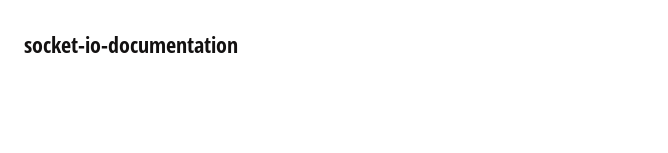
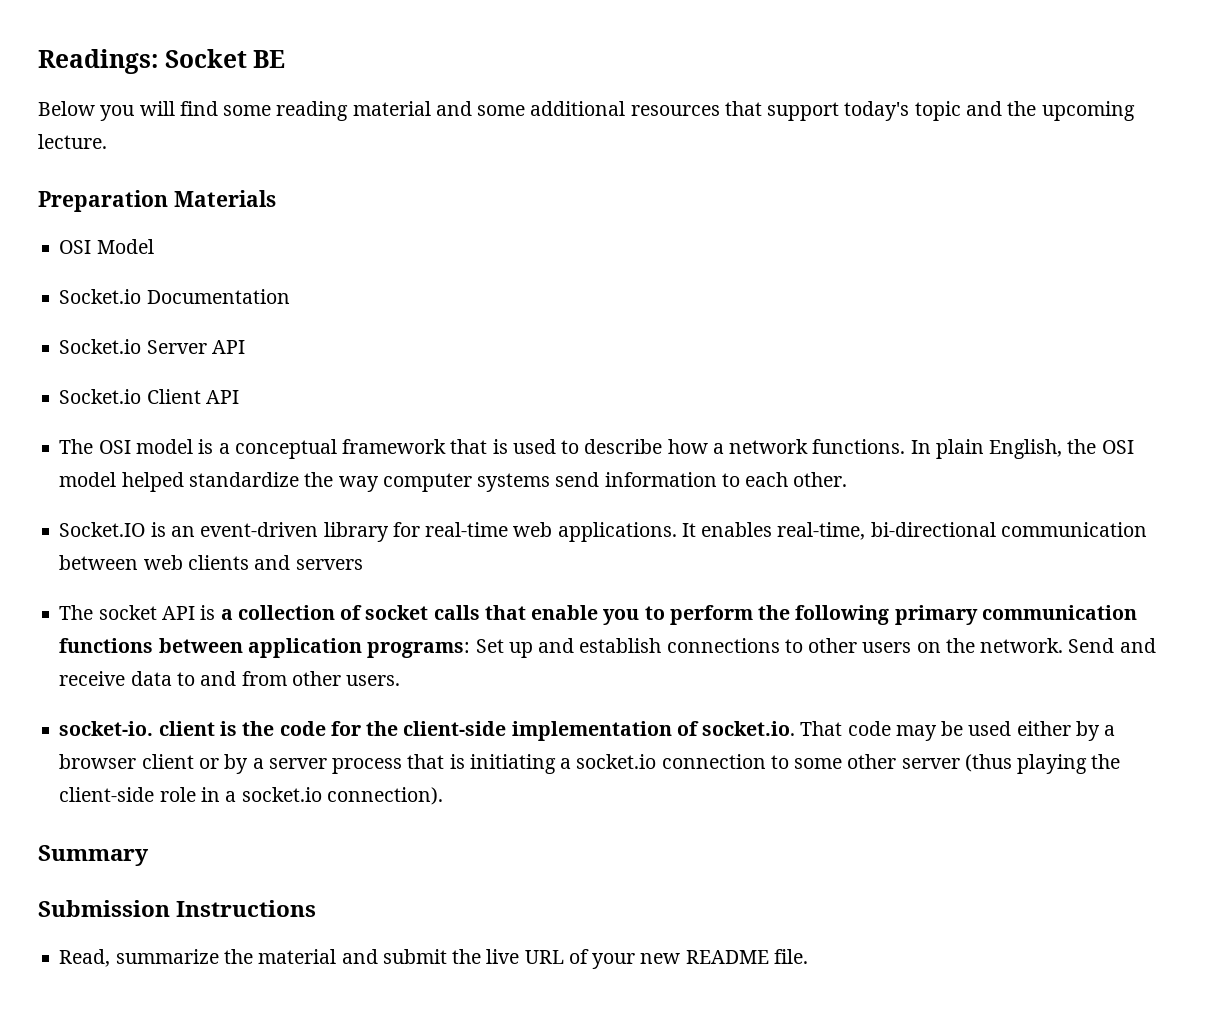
- socket-io-documentation
+ Readings: Socket BE
+ Below you will find some reading material and some additional resources that support today's topic and the upcoming lecture.
+ Preparation Materials
+ OSI Model
+ Socket.io Documentation
+ Socket.io Server API
+ Socket.io Client API
+ The OSI model is a conceptual framework that is used to describe how a network functions. In plain English, the OSI model helped standardize the way computer systems send information to each other.
+ Socket.IO is an event-driven library for real-time web applications. It enables real-time, bi-directional communication between web clients and servers
+ The socket API is a collection of socket calls that enable you to perform the following primary communication functions between application programs: Set up and establish connections to other users on the network. Send and receive data to and from other users.
+ socket-io. client is the code for the client-side implementation of socket.io. That code may be used either by a browser client or by a server process that is initiating a socket.io connection to some other server (thus playing the client-side role in a socket.io connection).
+ Summary
+ Submission Instructions
+ Read, summarize the material and submit the live URL of your new README file.

